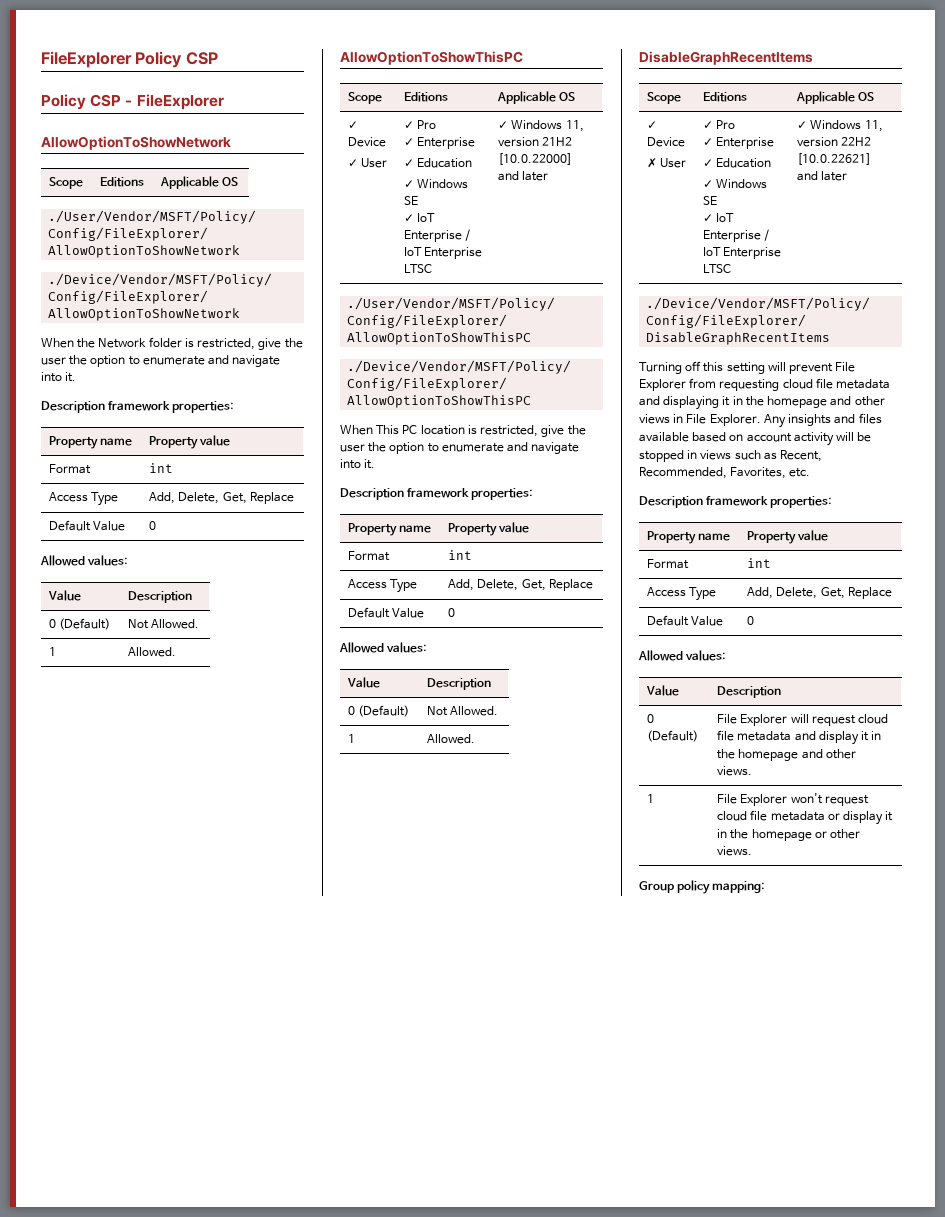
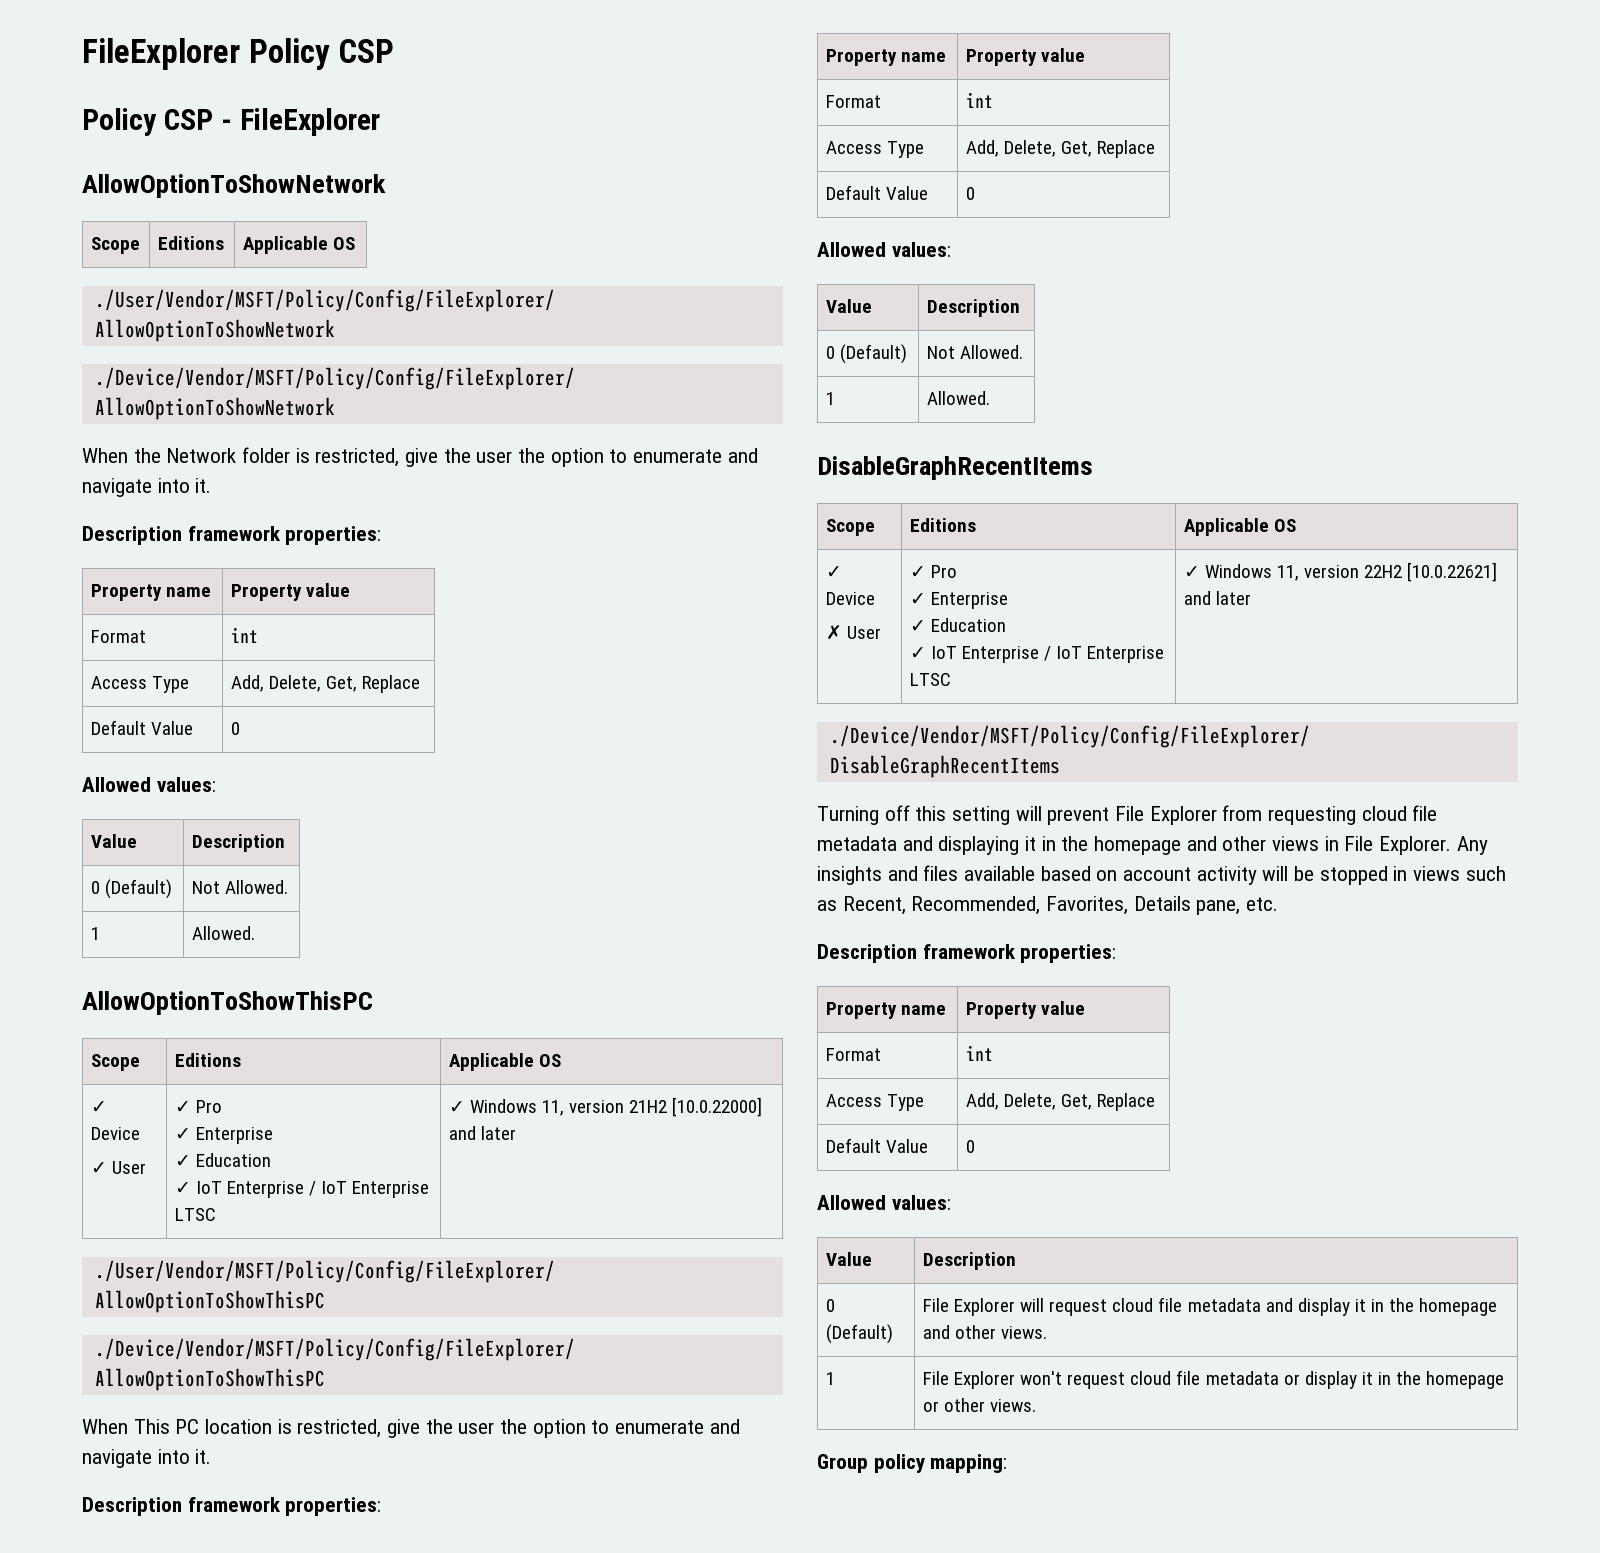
  AllowOptionToShowThisPC
  Scope | Editions | Applicable OS
  ✓ Device
  ✓ User | ✓ Pro
  ✓ Enterprise
  ✓ Education
- ✓ Windows SE
  DisableGraphRecentItems
  Scope | Editions | Applicable OS
  ✓ Device
  ✗ User | ✓ Pro
  ✓ Enterprise
  ✓ Education
- ✓ Windows SE
- Any insights and files available based on account activity will be stopped in views such as Recent, Recommended, Favorites, etc.
+ Any insights and files available based on account activity will be stopped in views such as Recent, Recommended, Favorites, Details pane, etc.

